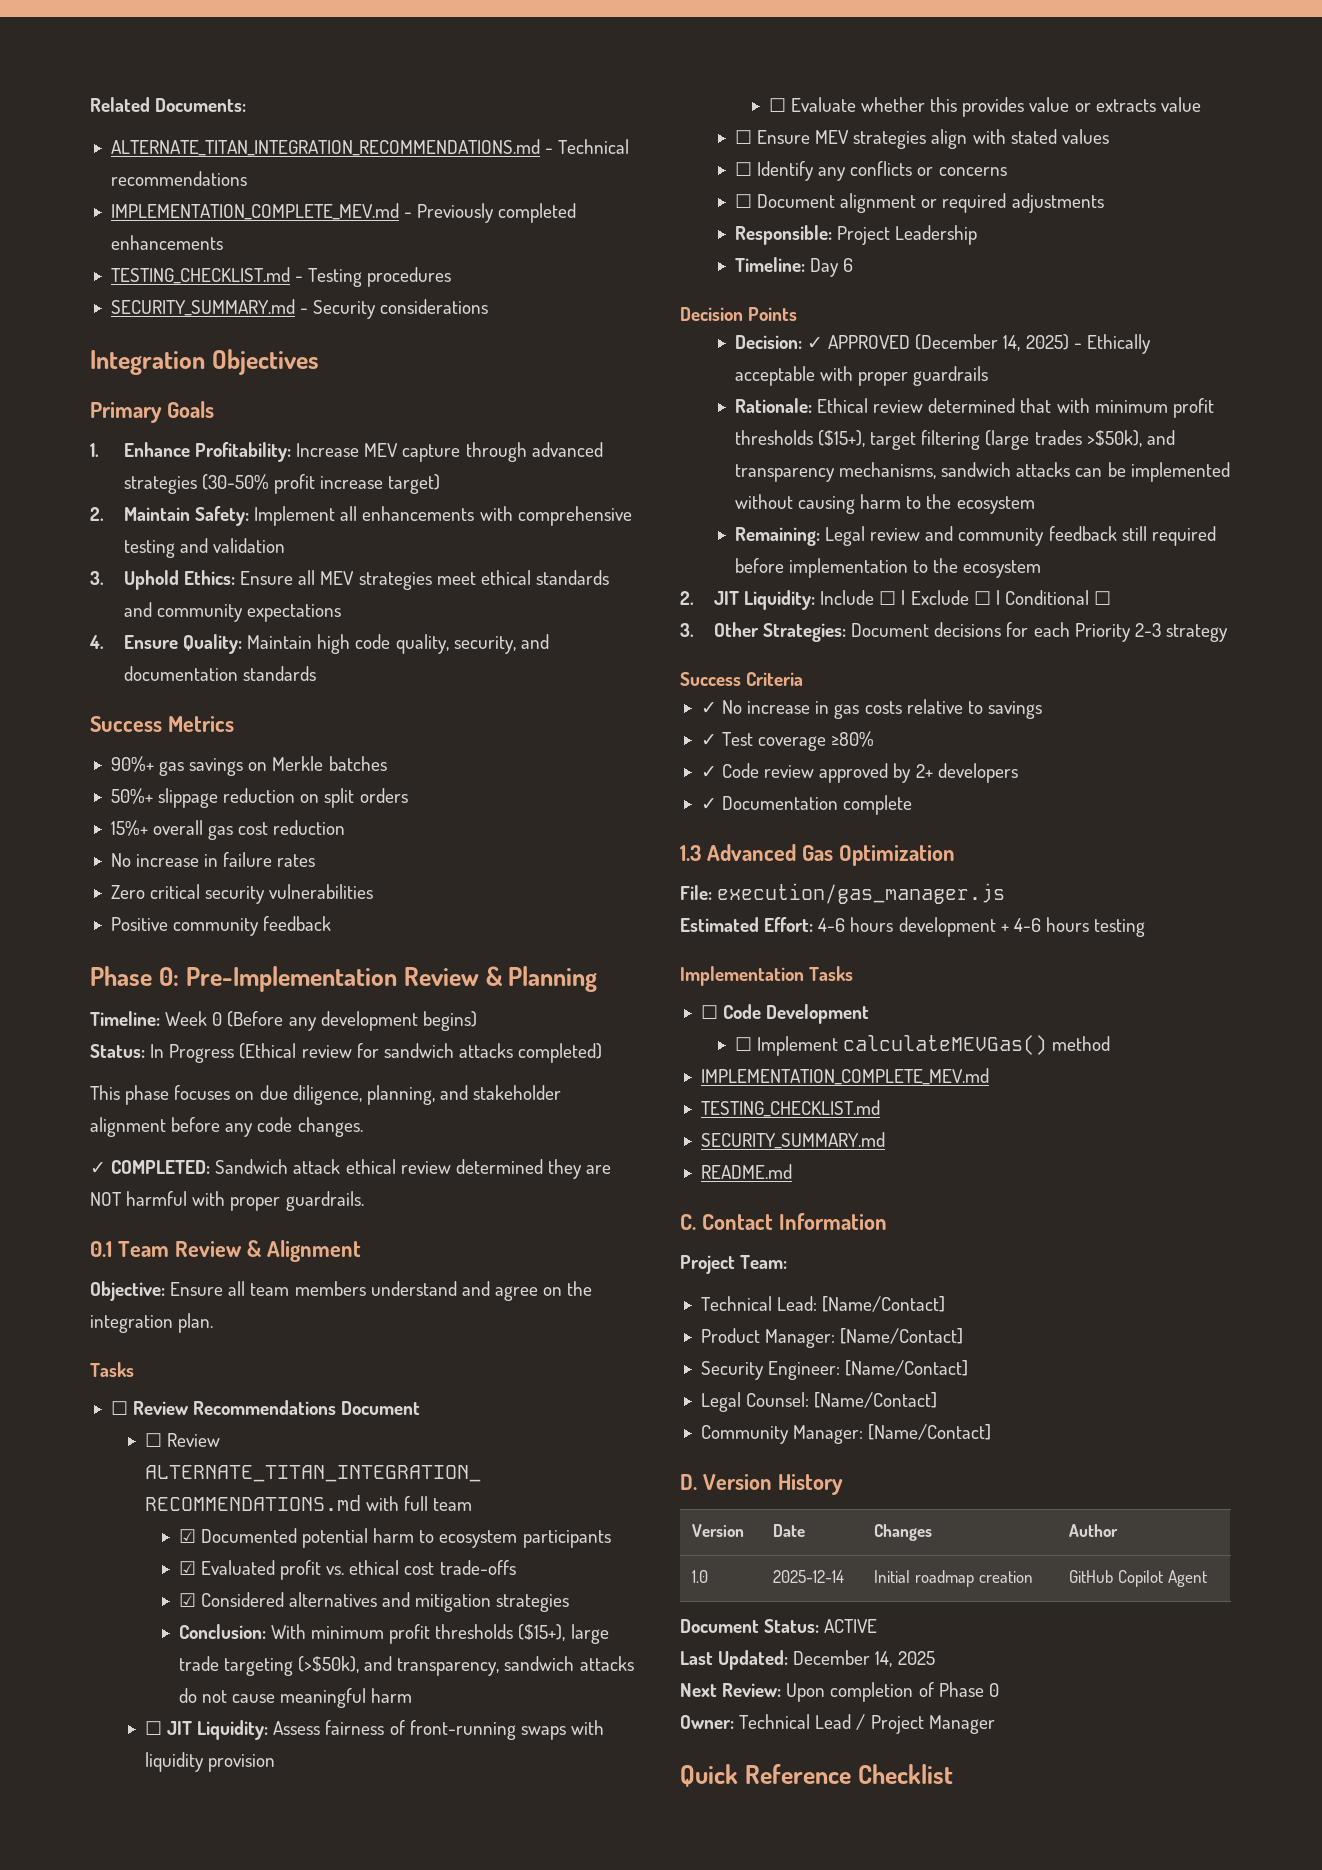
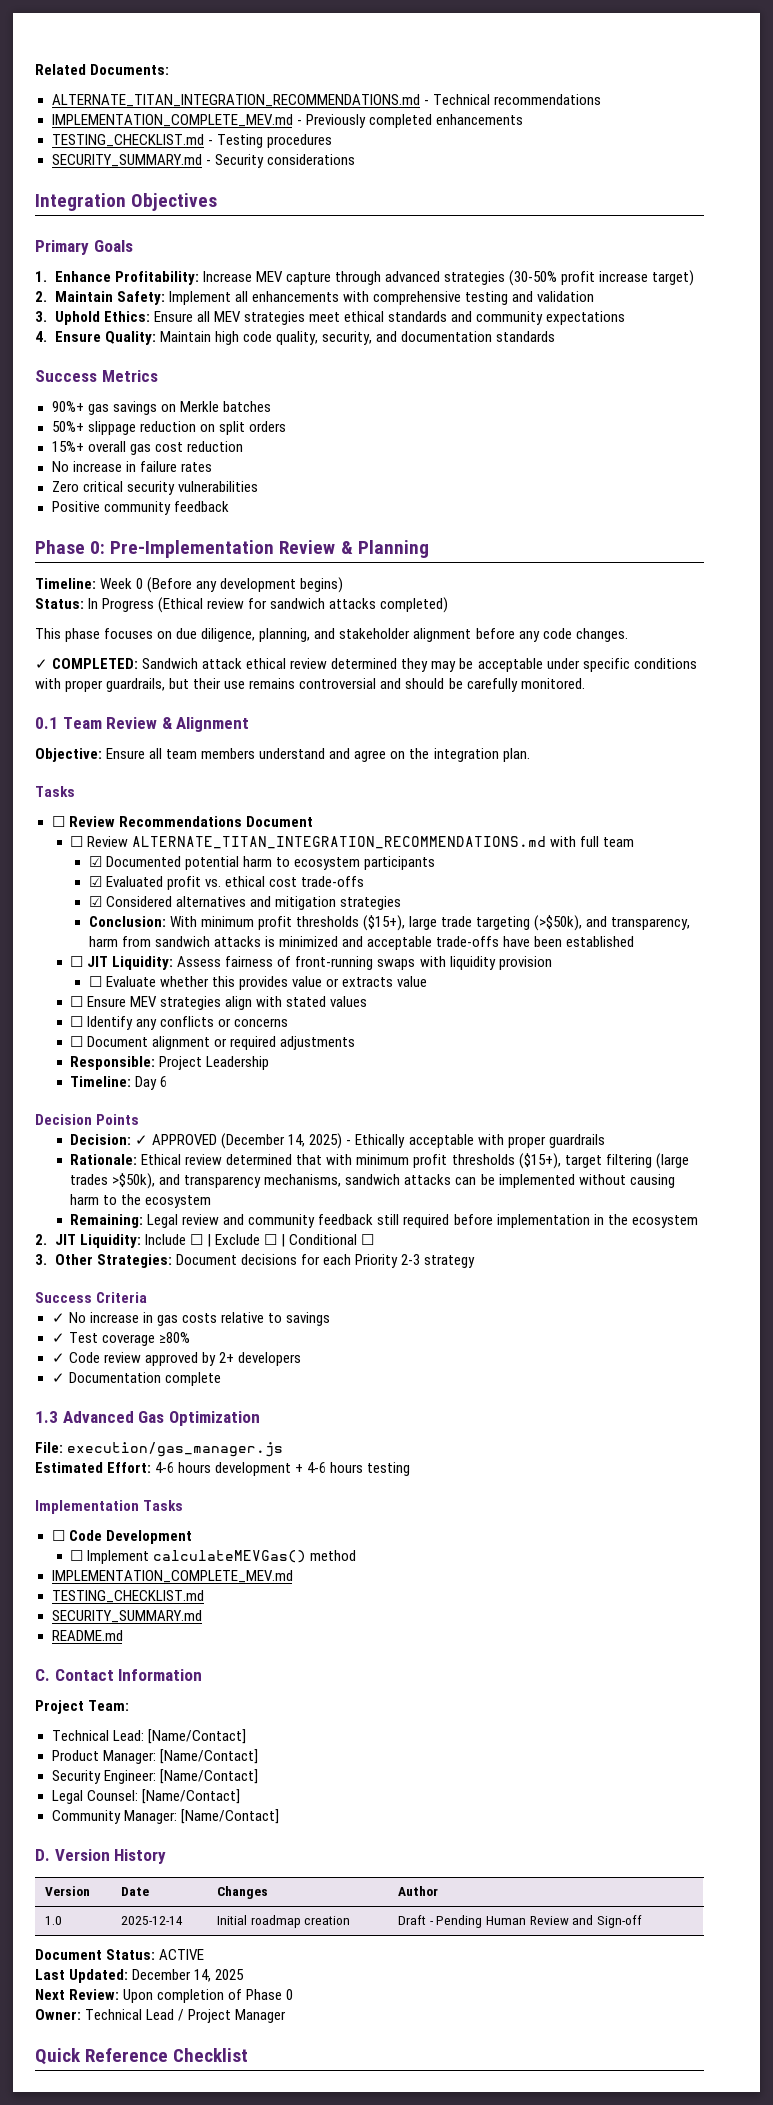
- ✓ COMPLETED: Sandwich attack ethical review determined they are NOT harmful with proper guardrails.
+ ✓ COMPLETED: Sandwich attack ethical review determined they may be acceptable under specific conditions with proper guardrails, but their use remains controversial and should be carefully monitored.
- Conclusion: With minimum profit thresholds ($15+), large trade targeting (>$50k), and transparency, sandwich attacks do not cause meaningful harm
+ Conclusion: With minimum profit thresholds ($15+), large trade targeting (>$50k), and transparency, harm from sandwich attacks is minimized and acceptable trade-offs have been established
- Remaining: Legal review and community feedback still required before implementation to the ecosystem
+ Remaining: Legal review and community feedback still required before implementation in the ecosystem
- 1.0 | 2025-12-14 | Initial roadmap creation | GitHub Copilot Agent
+ 1.0 | 2025-12-14 | Initial roadmap creation | Draft - Pending Human Review and Sign-off

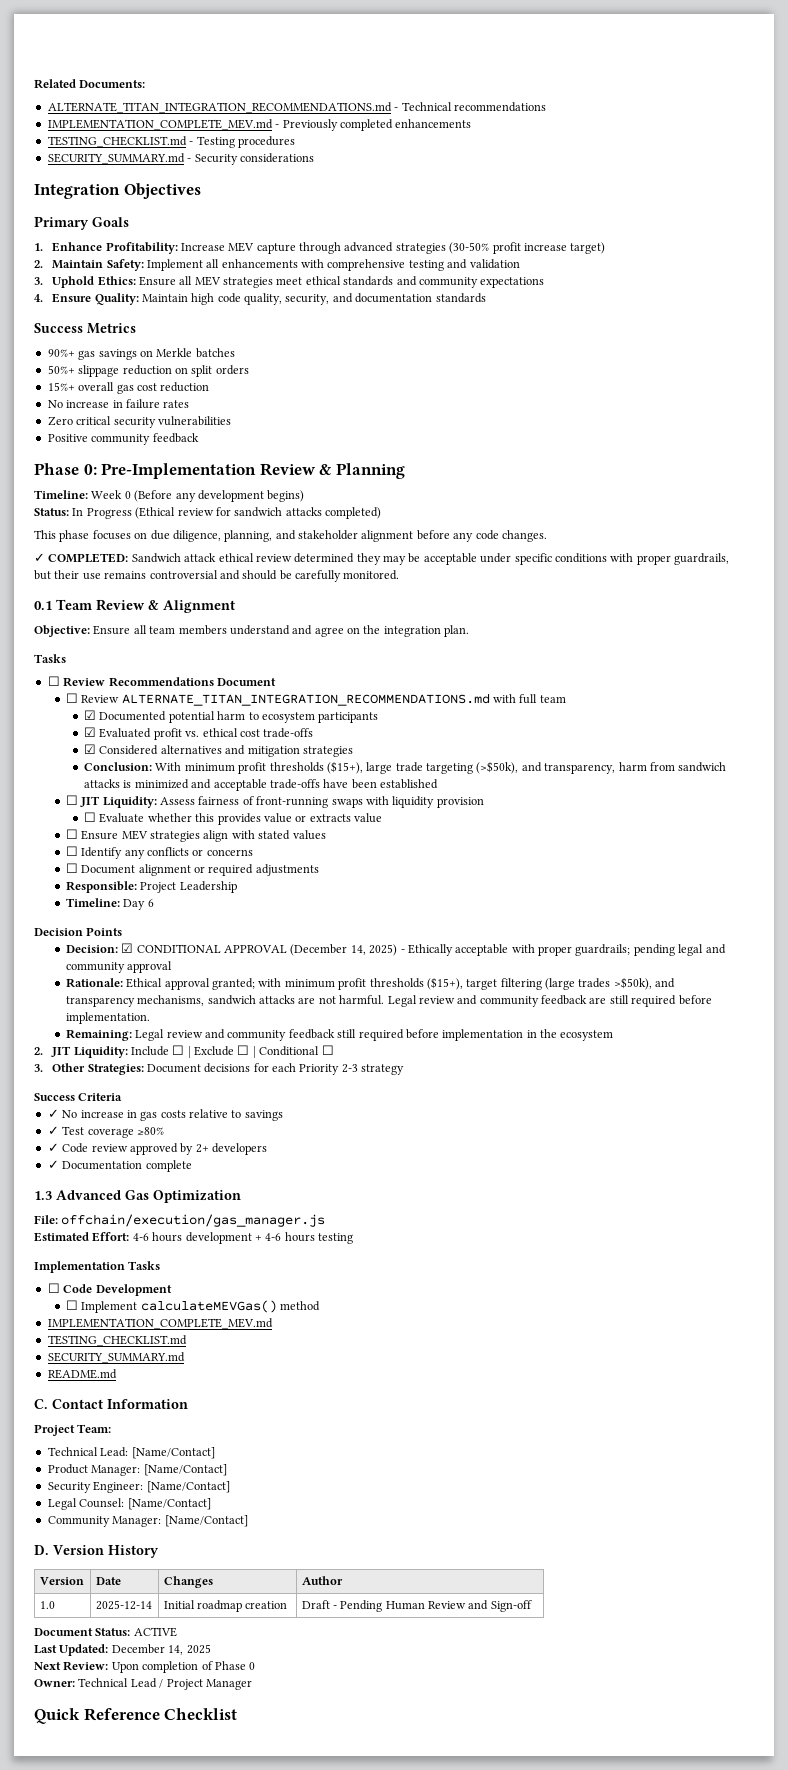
- Decision: ✓ APPROVED (December 14, 2025) - Ethically acceptable with proper guardrails
+ Decision: ☑ CONDITIONAL APPROVAL (December 14, 2025) - Ethically acceptable with proper guardrails; pending legal and community approval
- Rationale: Ethical review determined that with minimum profit thresholds ($15+), target filtering (large trades >$50k), and transparency mechanisms, sandwich attacks can be implemented without causing harm to the ecosystem
+ Rationale: Ethical approval granted; with minimum profit thresholds ($15+), target filtering (large trades >$50k), and transparency mechanisms, sandwich attacks are not harmful. Legal review and community feedback are still required before implementation.
- File: execution/gas_manager.js
+ File: offchain/execution/gas_manager.js

